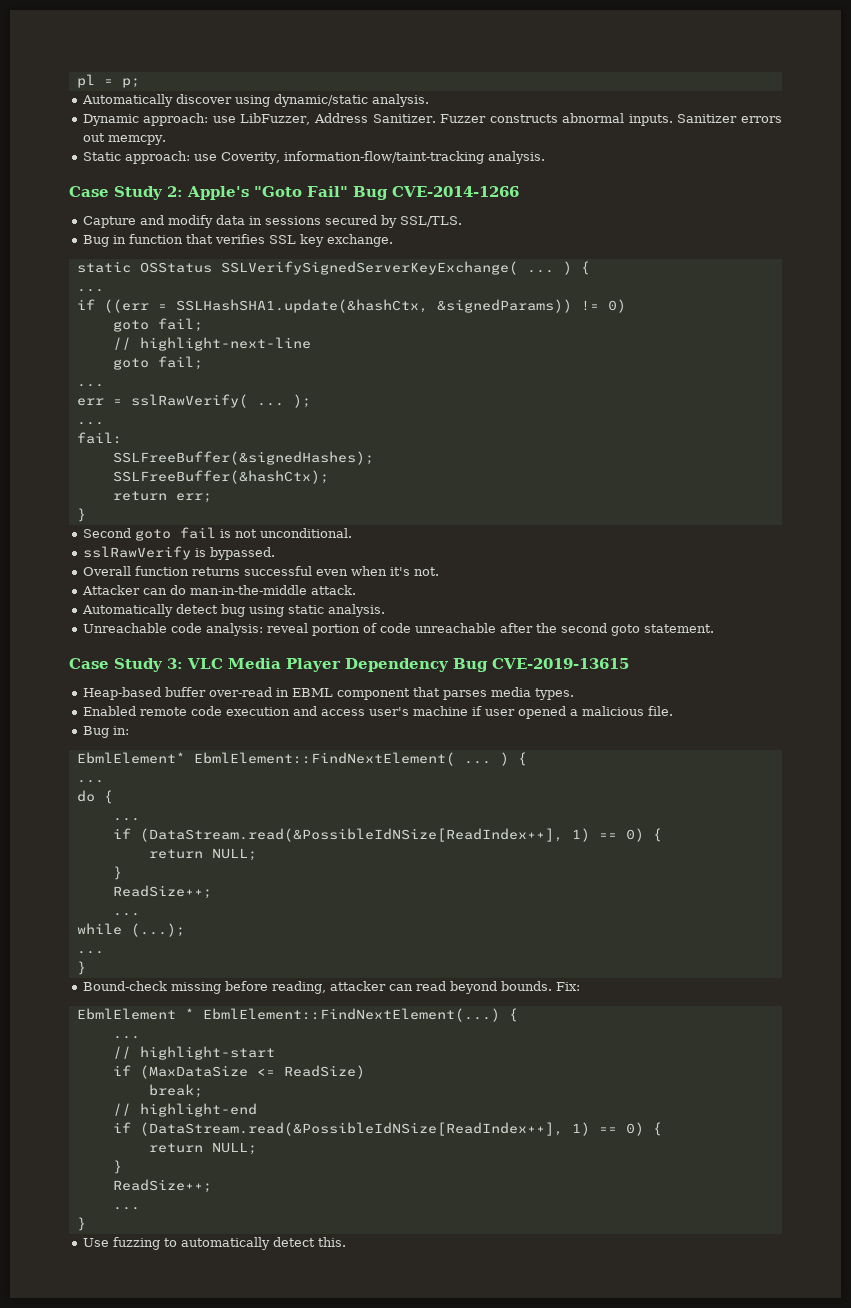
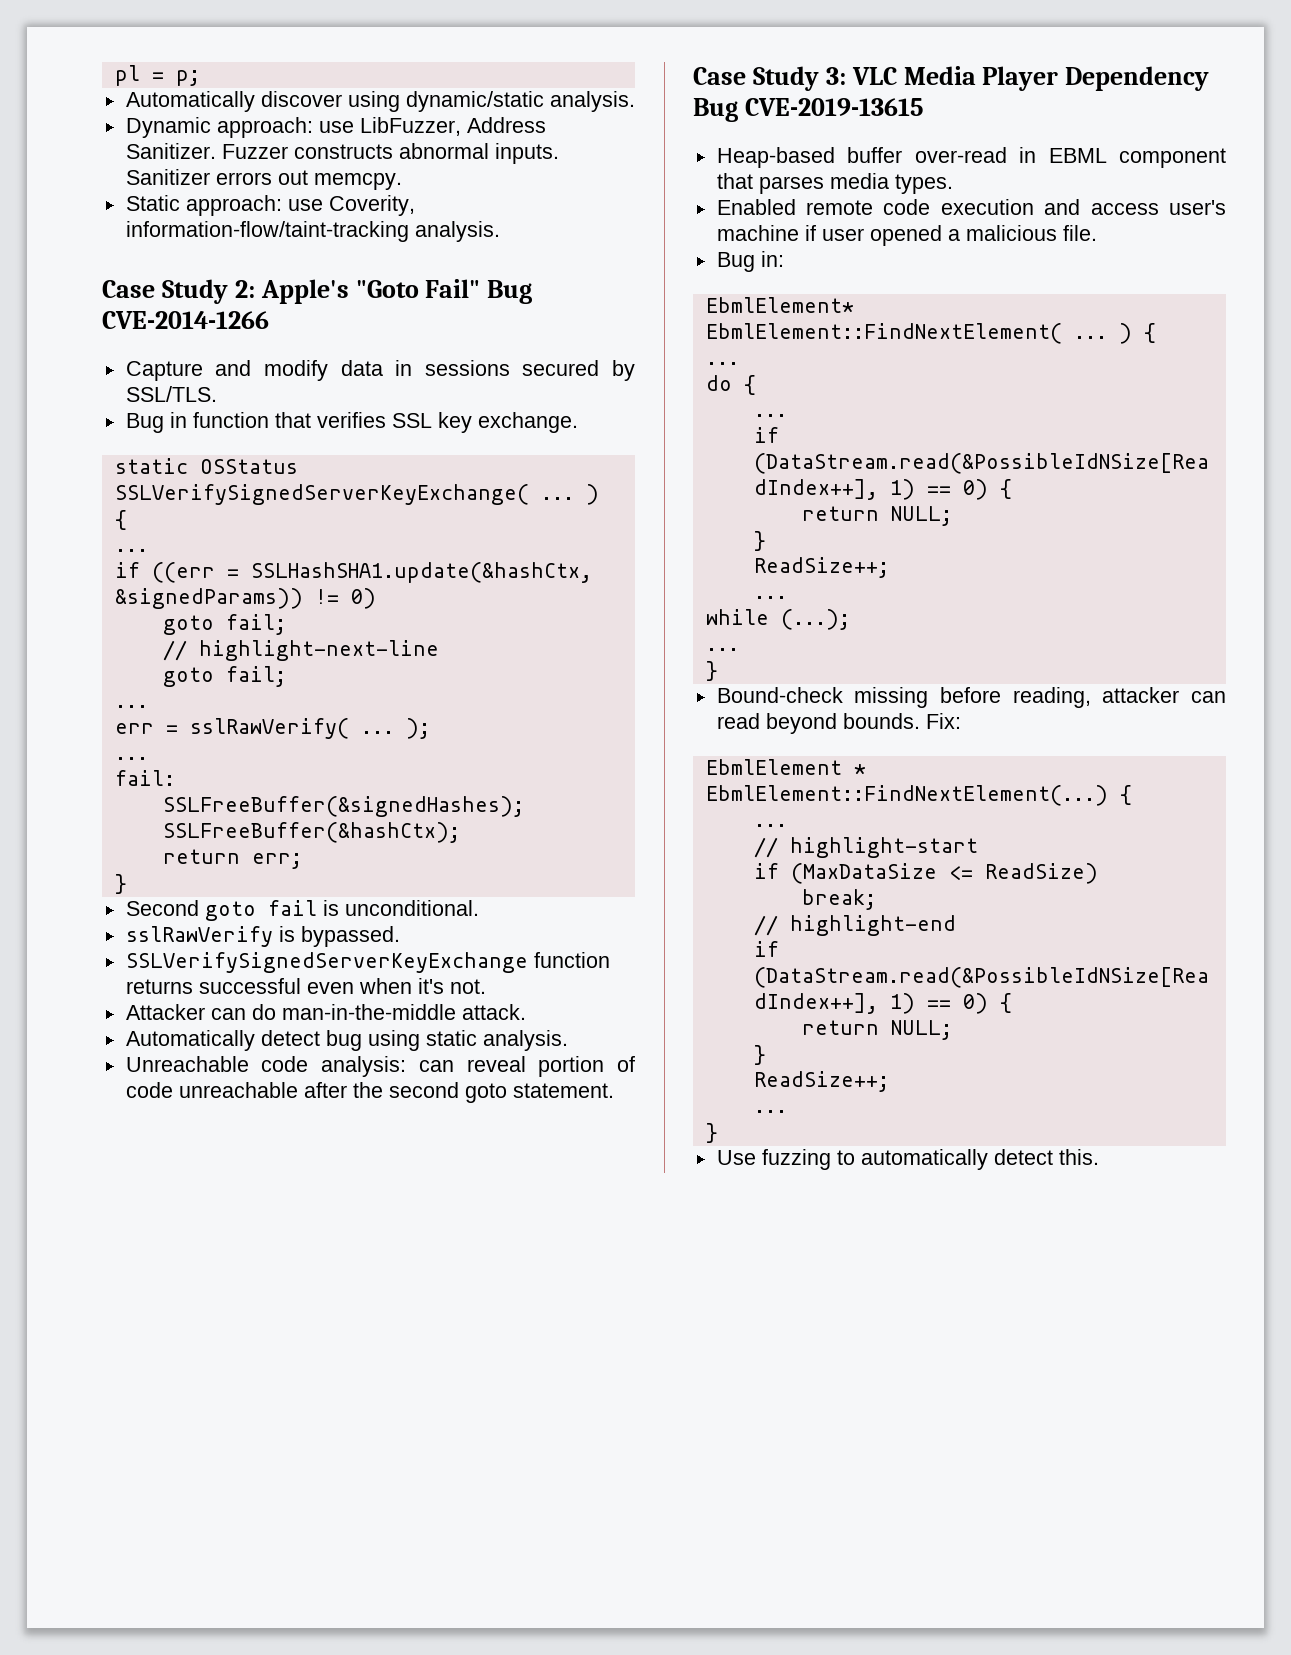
- Second goto fail is not unconditional.
+ Second goto fail is unconditional.
- Overall function returns successful even when it's not.
+ SSLVerifySignedServerKeyExchange function returns successful even when it's not.
- Unreachable code analysis: reveal portion of code unreachable after the second goto statement.
+ Unreachable code analysis: can reveal portion of code unreachable after the second goto statement.

